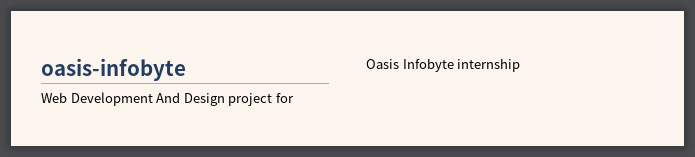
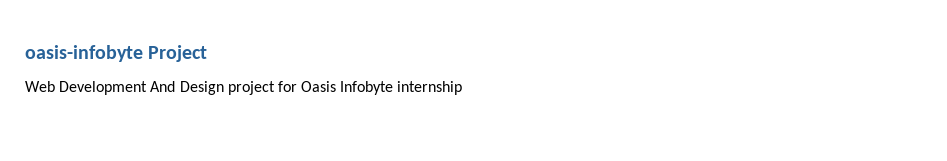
- oasis-infobyte
+ oasis-infobyte Project

